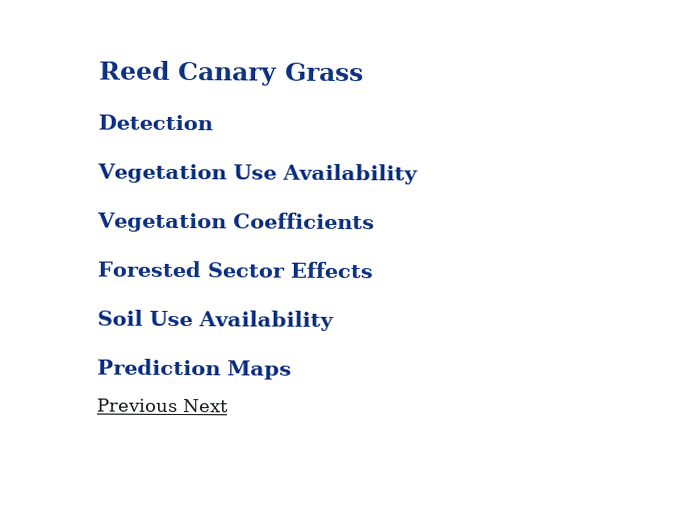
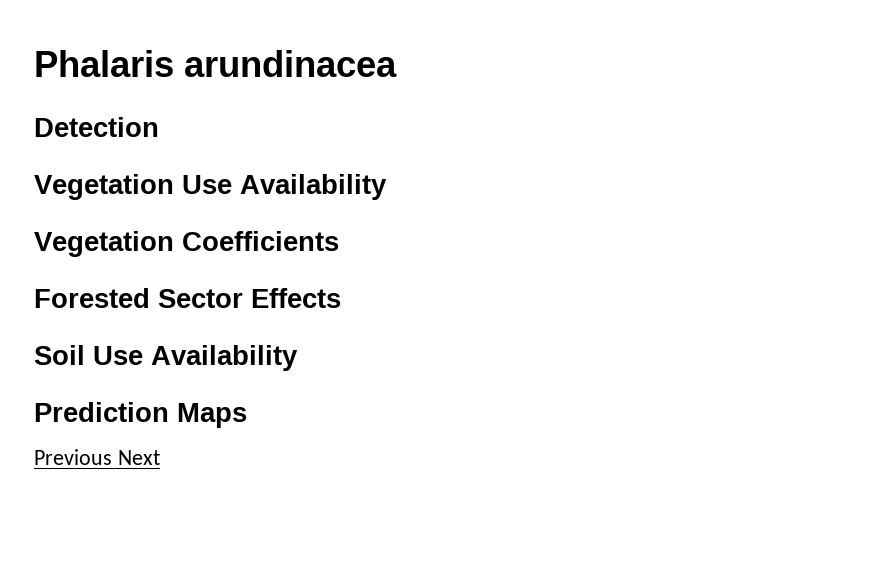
- Reed Canary Grass
+ Phalaris arundinacea

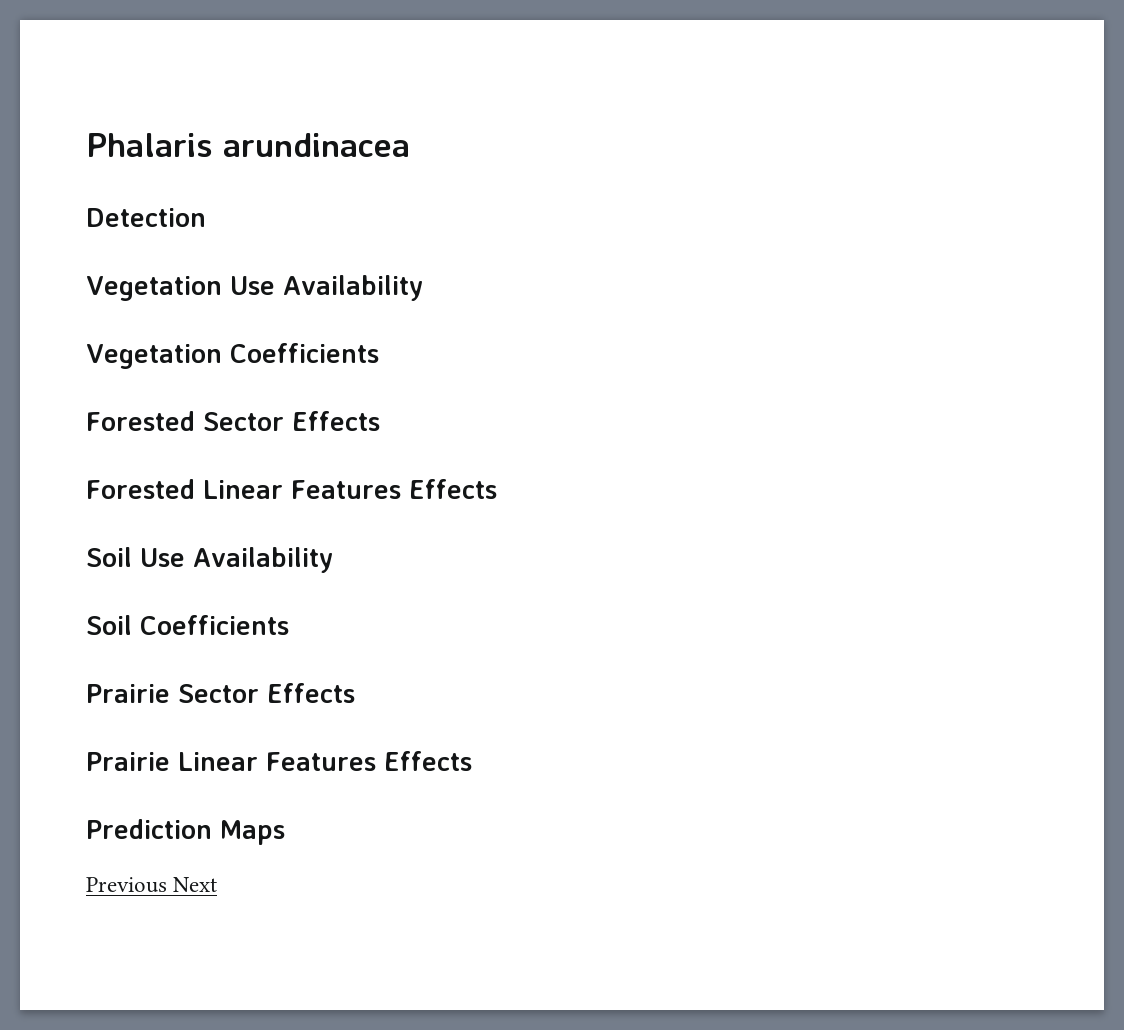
+ Forested Linear Features Effects
+ Soil Coefficients
+ Prairie Sector Effects
+ Prairie Linear Features Effects

